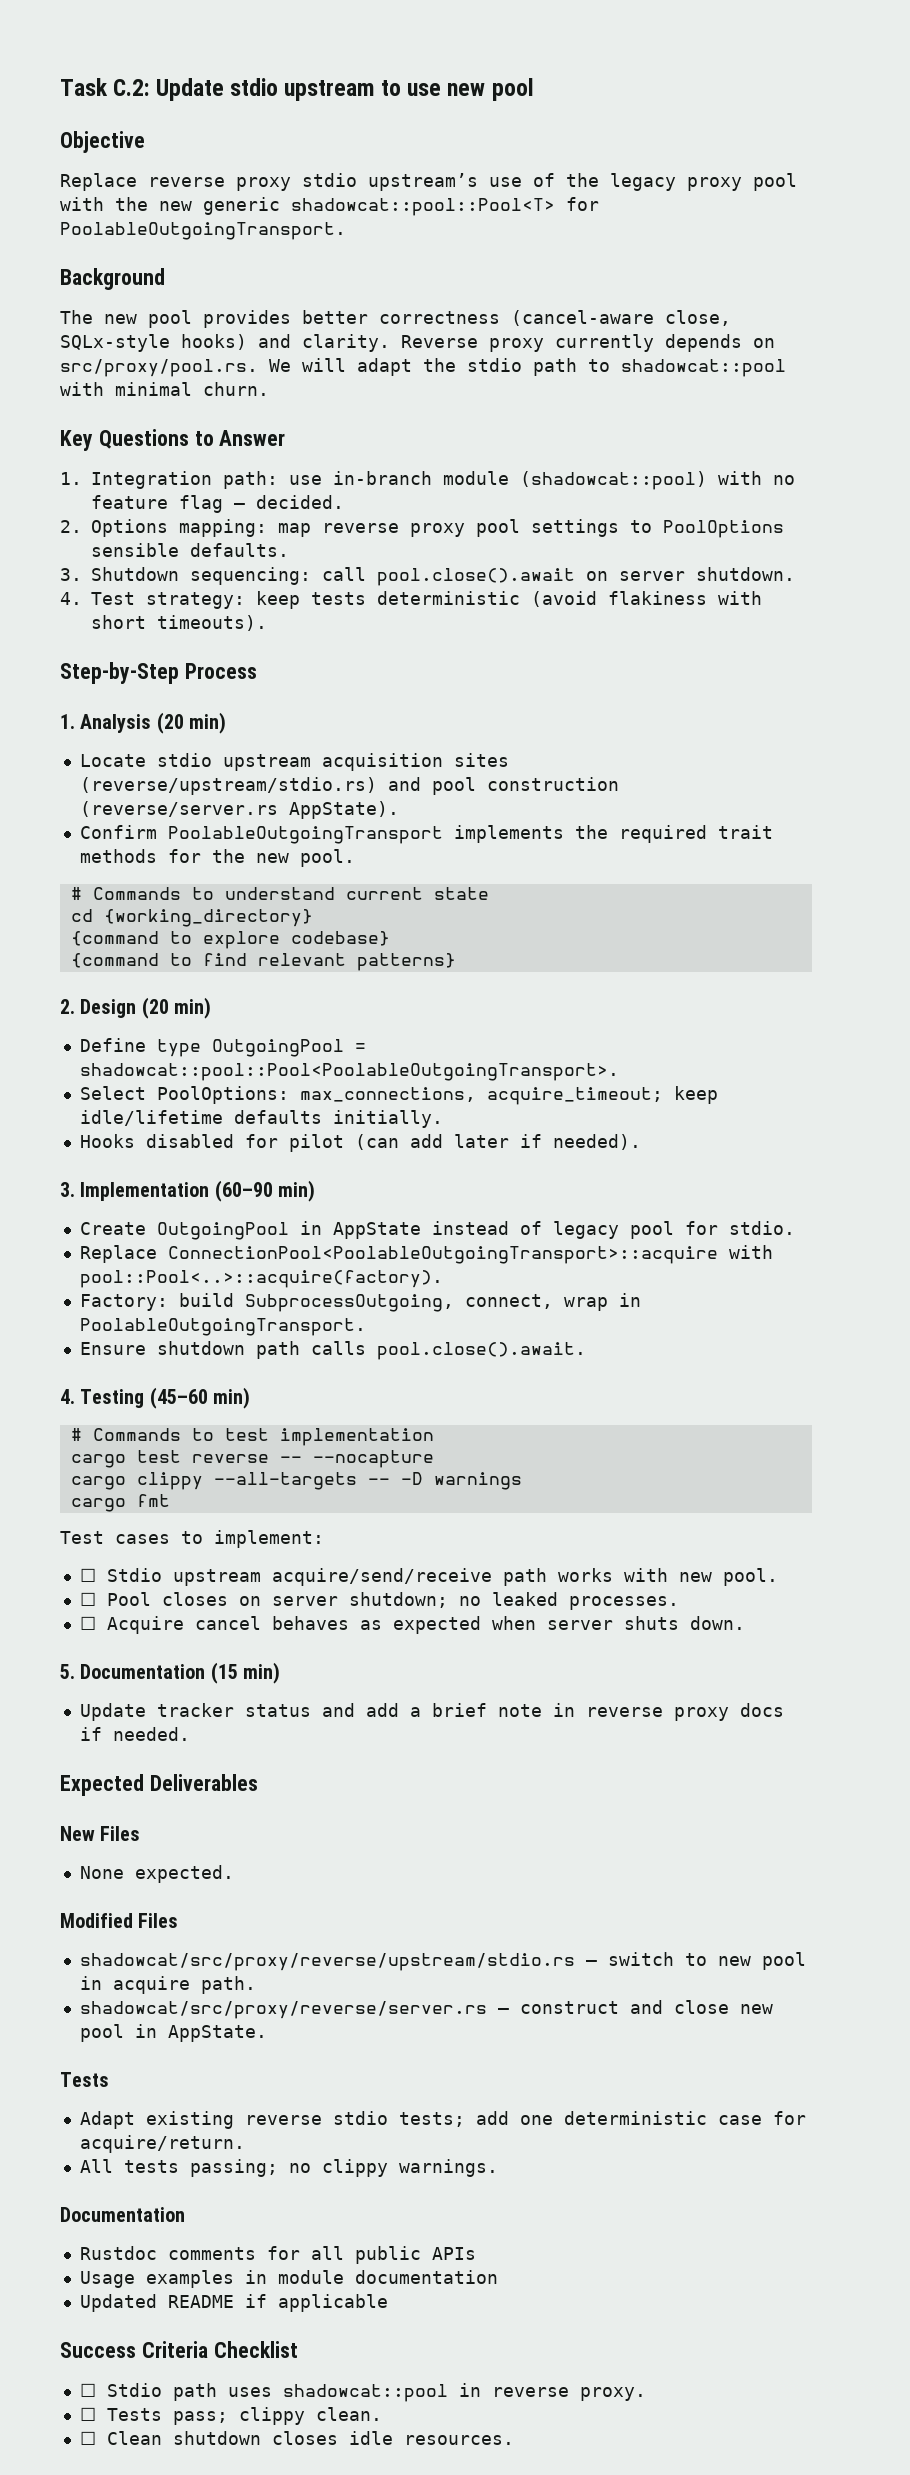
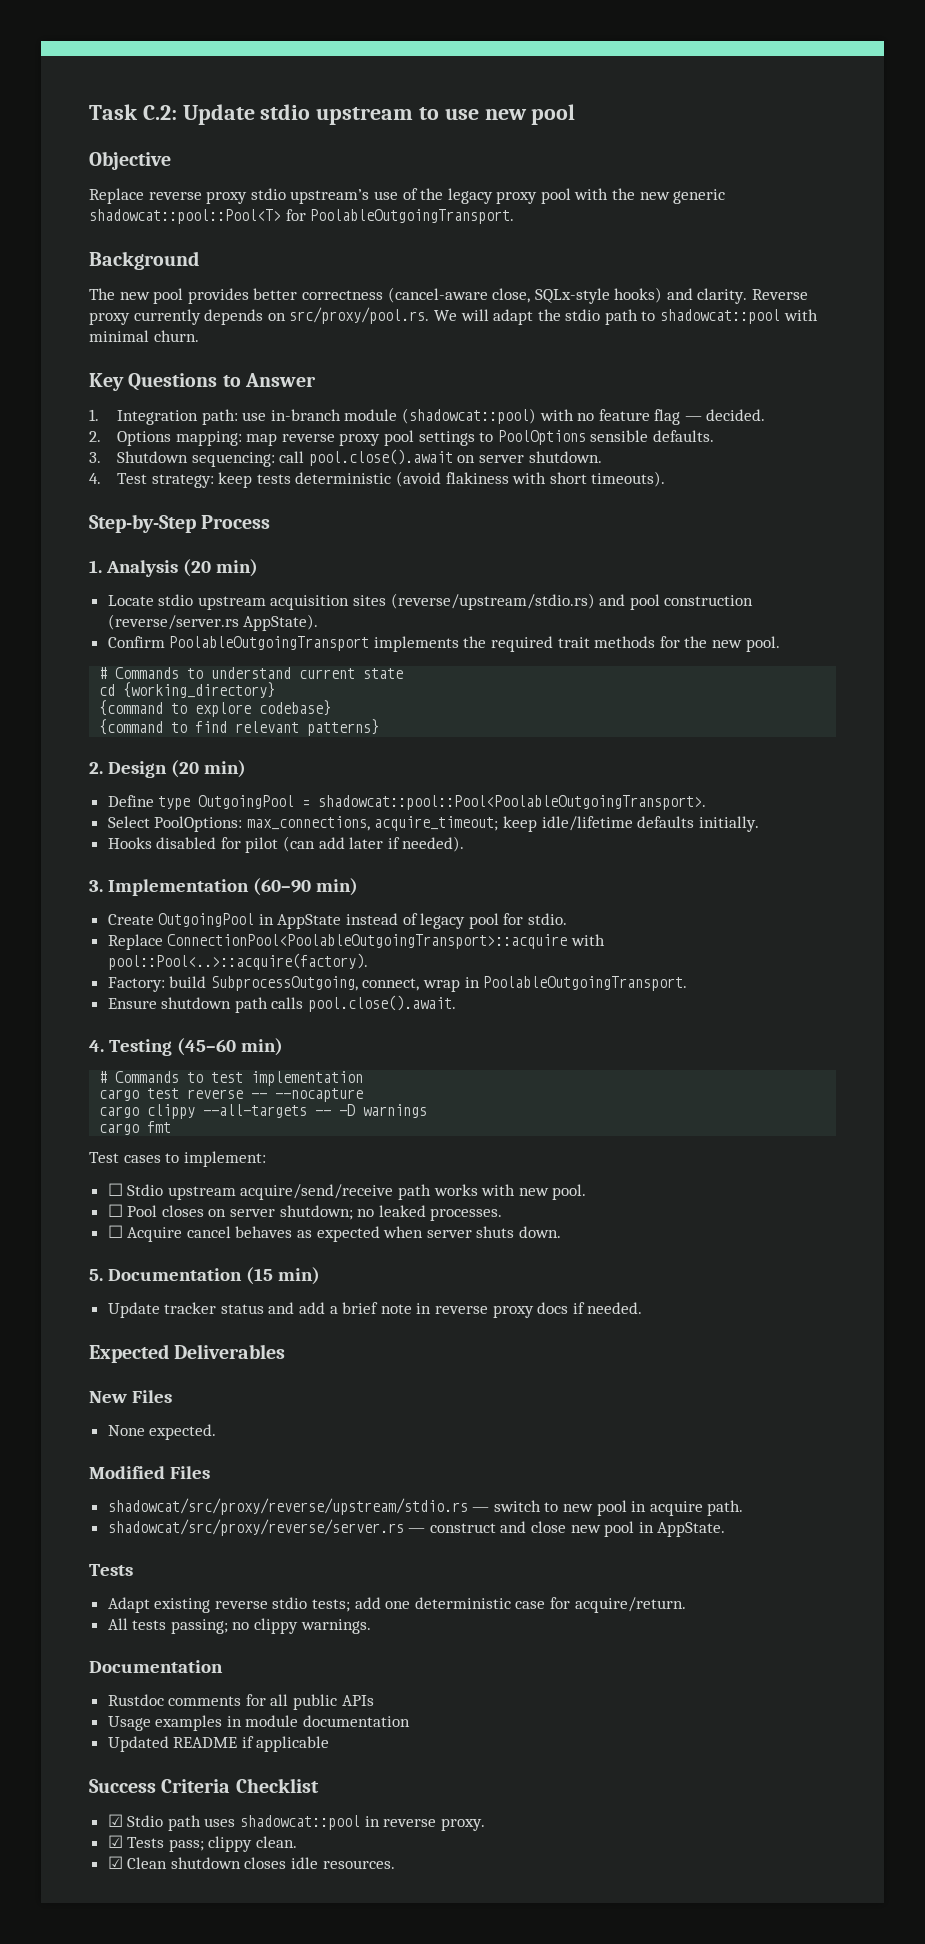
- ☐ Stdio path uses shadowcat::pool in reverse proxy.
+ ☑ Stdio path uses shadowcat::pool in reverse proxy.
- ☐ Tests pass; clippy clean.
+ ☑ Tests pass; clippy clean.
- ☐ Clean shutdown closes idle resources.
+ ☑ Clean shutdown closes idle resources.

